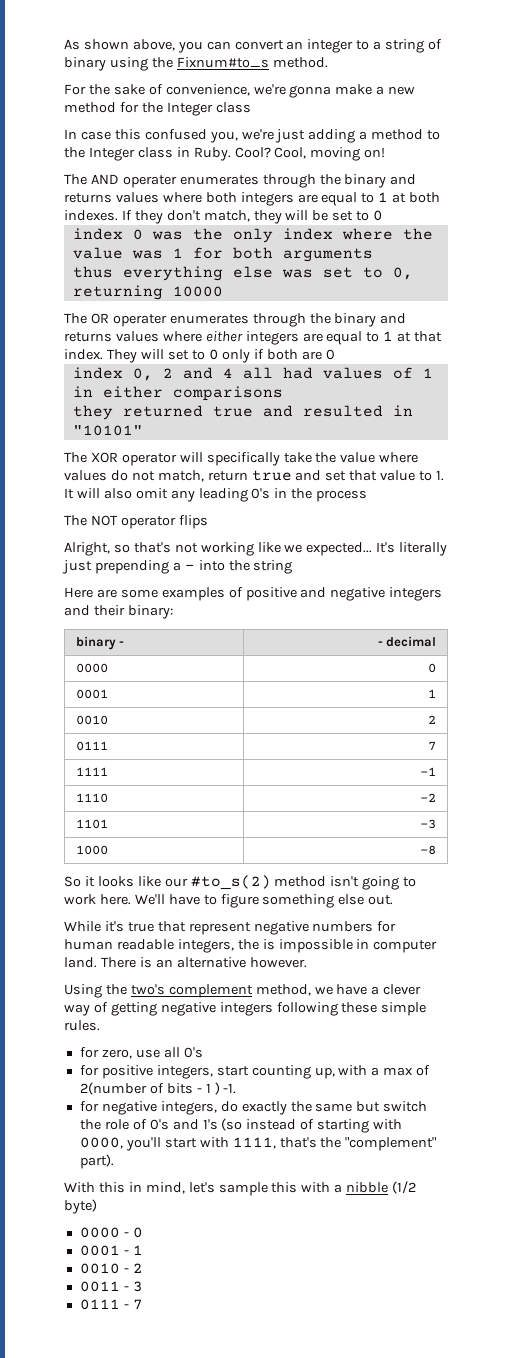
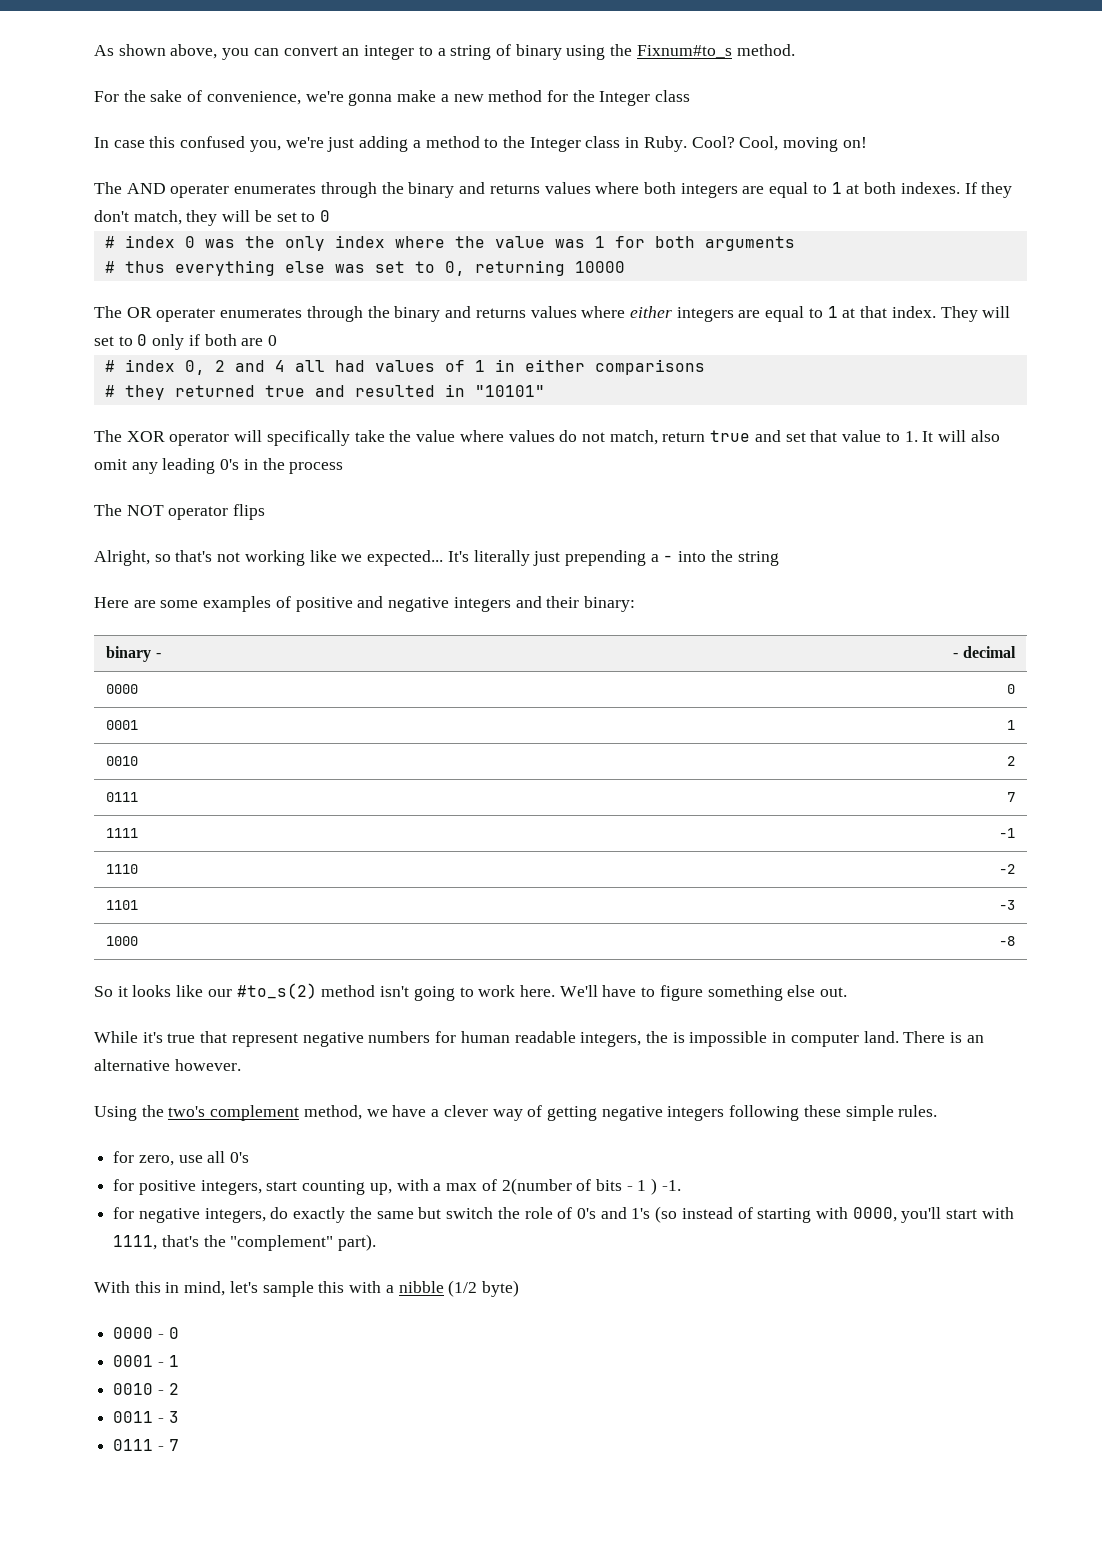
- index 0 was the only index where the value was 1 for both arguments
+ # index 0 was the only index where the value was 1 for both arguments
- thus everything else was set to 0, returning 10000
+ # thus everything else was set to 0, returning 10000
- index 0, 2 and 4 all had values of 1 in either comparisons
+ # index 0, 2 and 4 all had values of 1 in either comparisons
- they returned true and resulted in "10101"
+ # they returned true and resulted in "10101"

